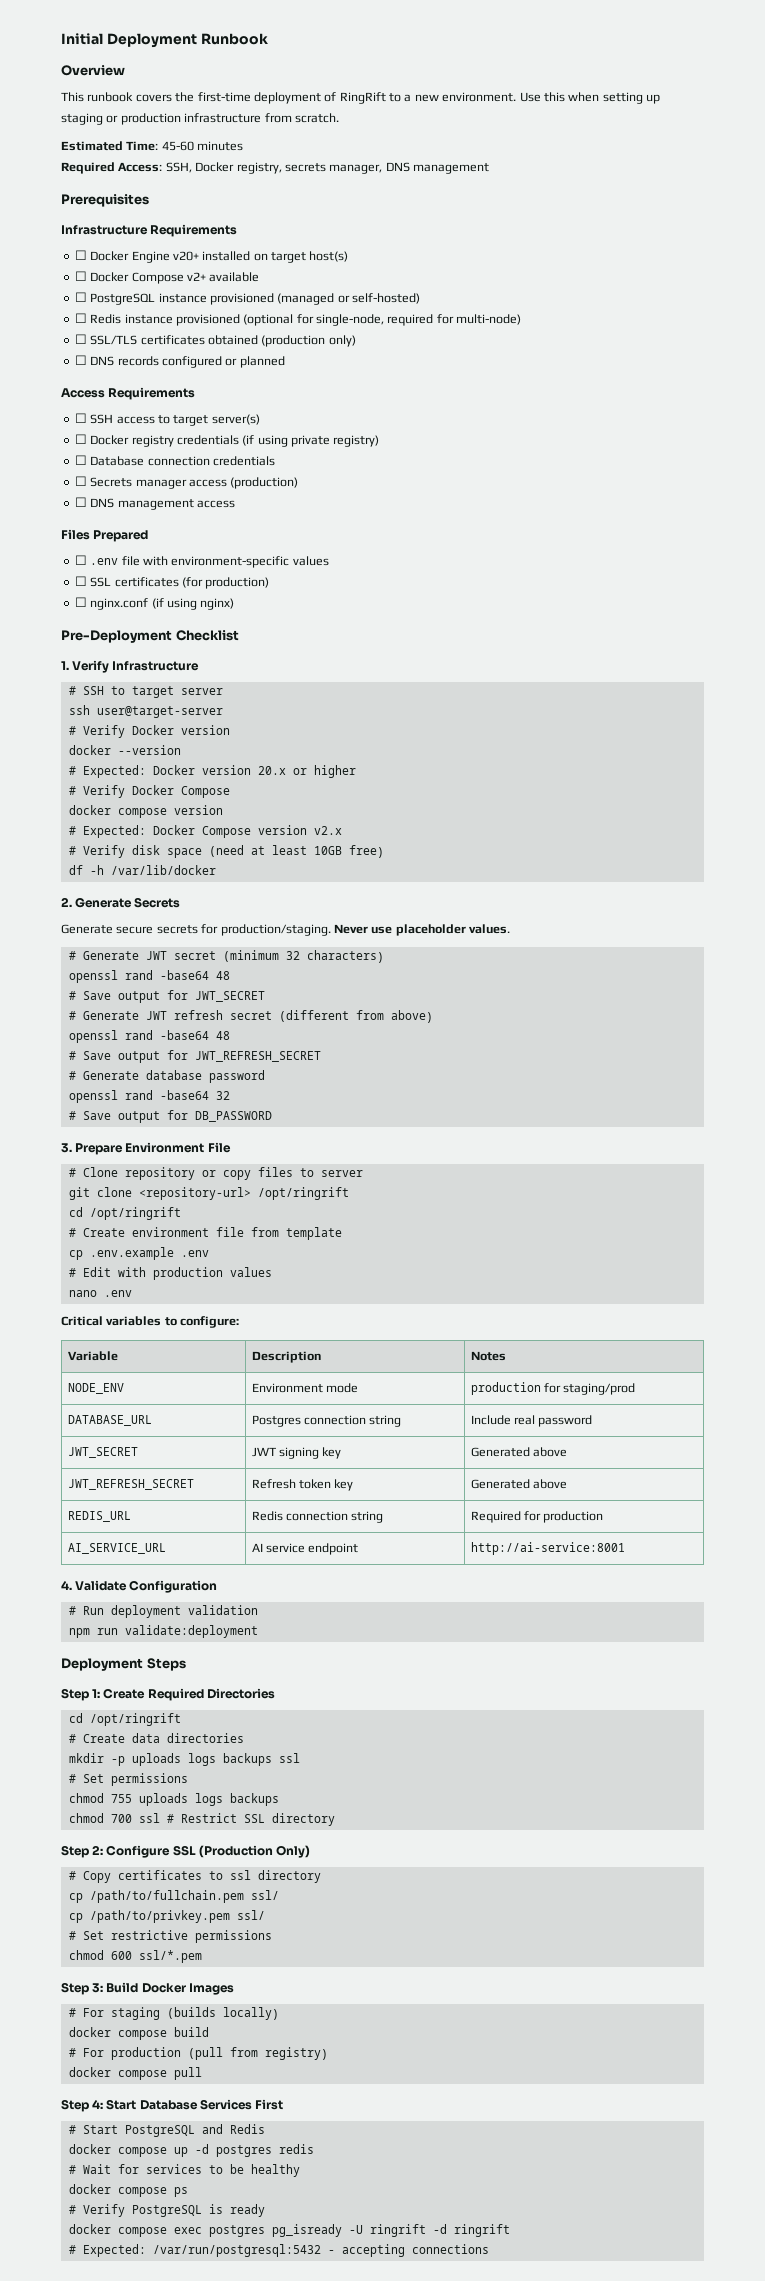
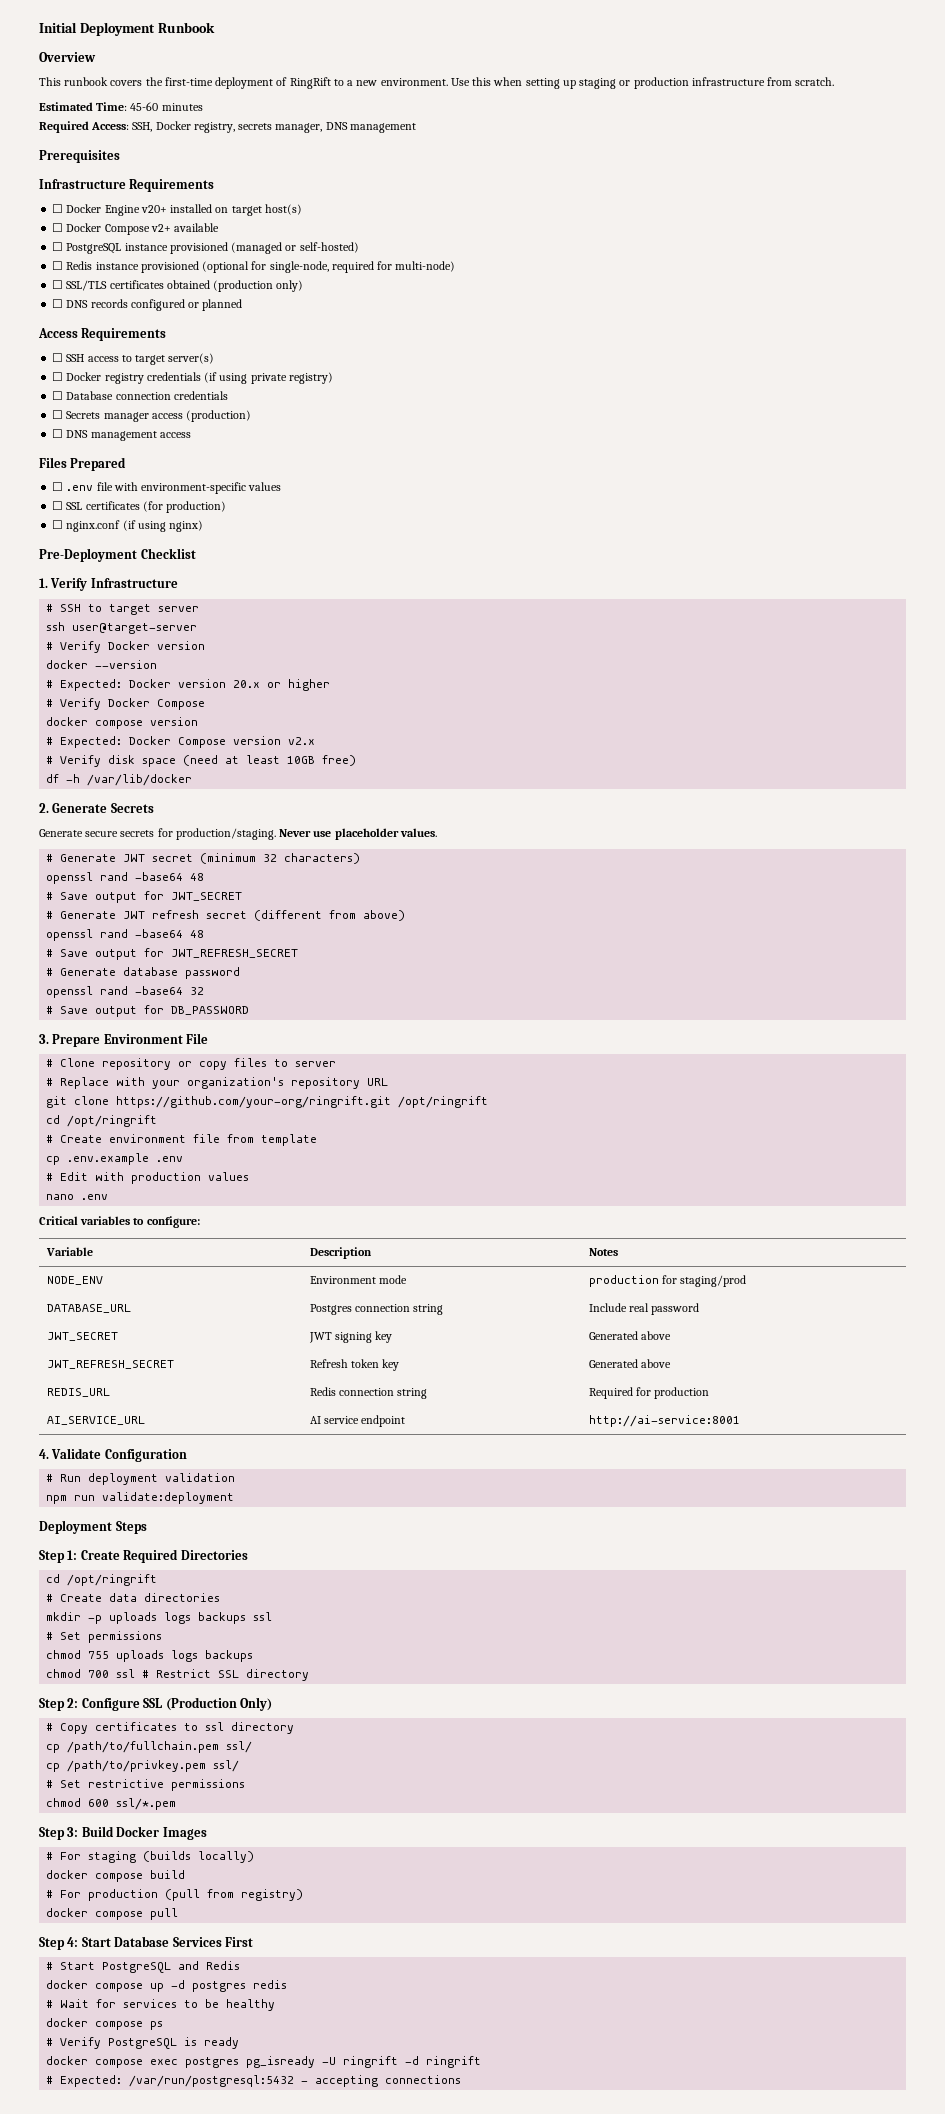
+ # Replace with your organization's repository URL
- git clone <repository-url> /opt/ringrift
+ git clone https://github.com/your-org/ringrift.git /opt/ringrift

